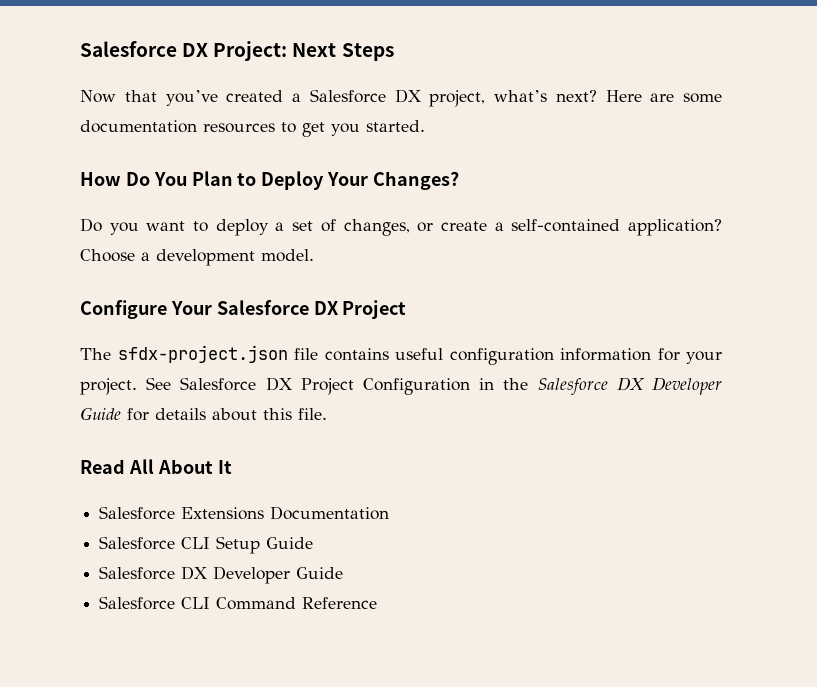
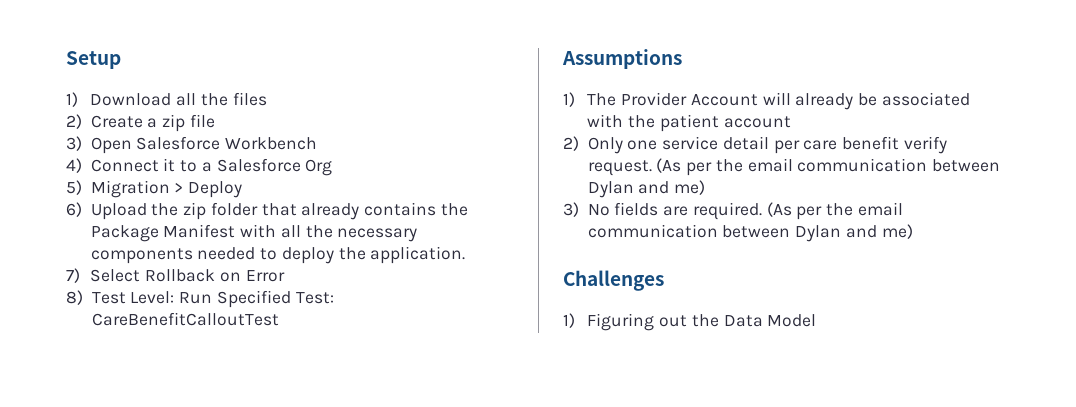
- Salesforce DX Project: Next Steps
- Now that you’ve created a Salesforce DX project, what’s next? Here are some documentation resources to get you started.
- How Do You Plan to Deploy Your Changes?
- Do you want to deploy a set of changes, or create a self-contained application? Choose a development model.
- Configure Your Salesforce DX Project
- The sfdx-project.json file contains useful configuration information for your project. See Salesforce DX Project Configuration in the Salesforce DX Developer Guide for details about this file.
- Read All About It
- Salesforce Extensions Documentation
- Salesforce CLI Setup Guide
- Salesforce DX Developer Guide
- Salesforce CLI Command Reference
+ Setup
+ 1) Download all the files
+ 2) Create a zip file
+ 3) Open Salesforce Workbench
+ 4) Connect it to a Salesforce Org
+ 5) Migration > Deploy
+ 6) Upload the zip folder that already contains the Package Manifest with all the necessary components needed to deploy the application.
+ 7) Select Rollback on Error
+ 8) Test Level: Run Specified Test: CareBenefitCalloutTest
+ Assumptions
+ 1) The Provider Account will already be associated with the patient account
+ 2) Only one service detail per care benefit verify request. (As per the email communication between Dylan and me)
+ 3) No fields are required. (As per the email communication between Dylan and me)
+ Challenges
+ 1) Figuring out the Data Model

